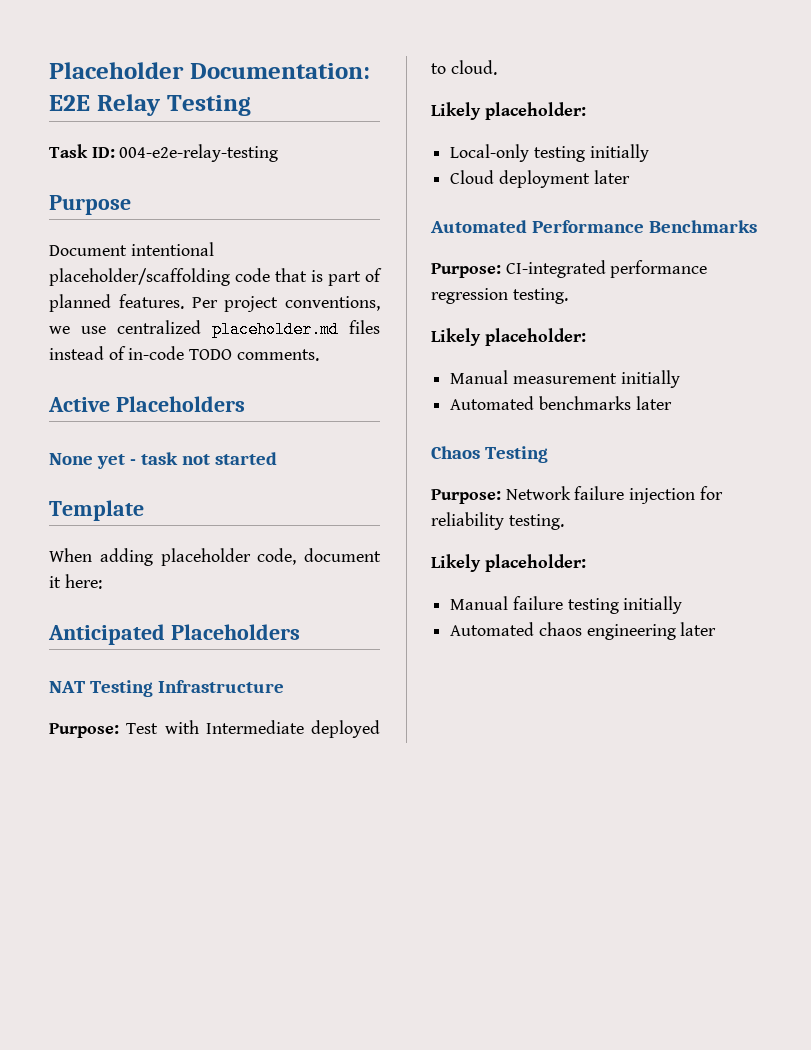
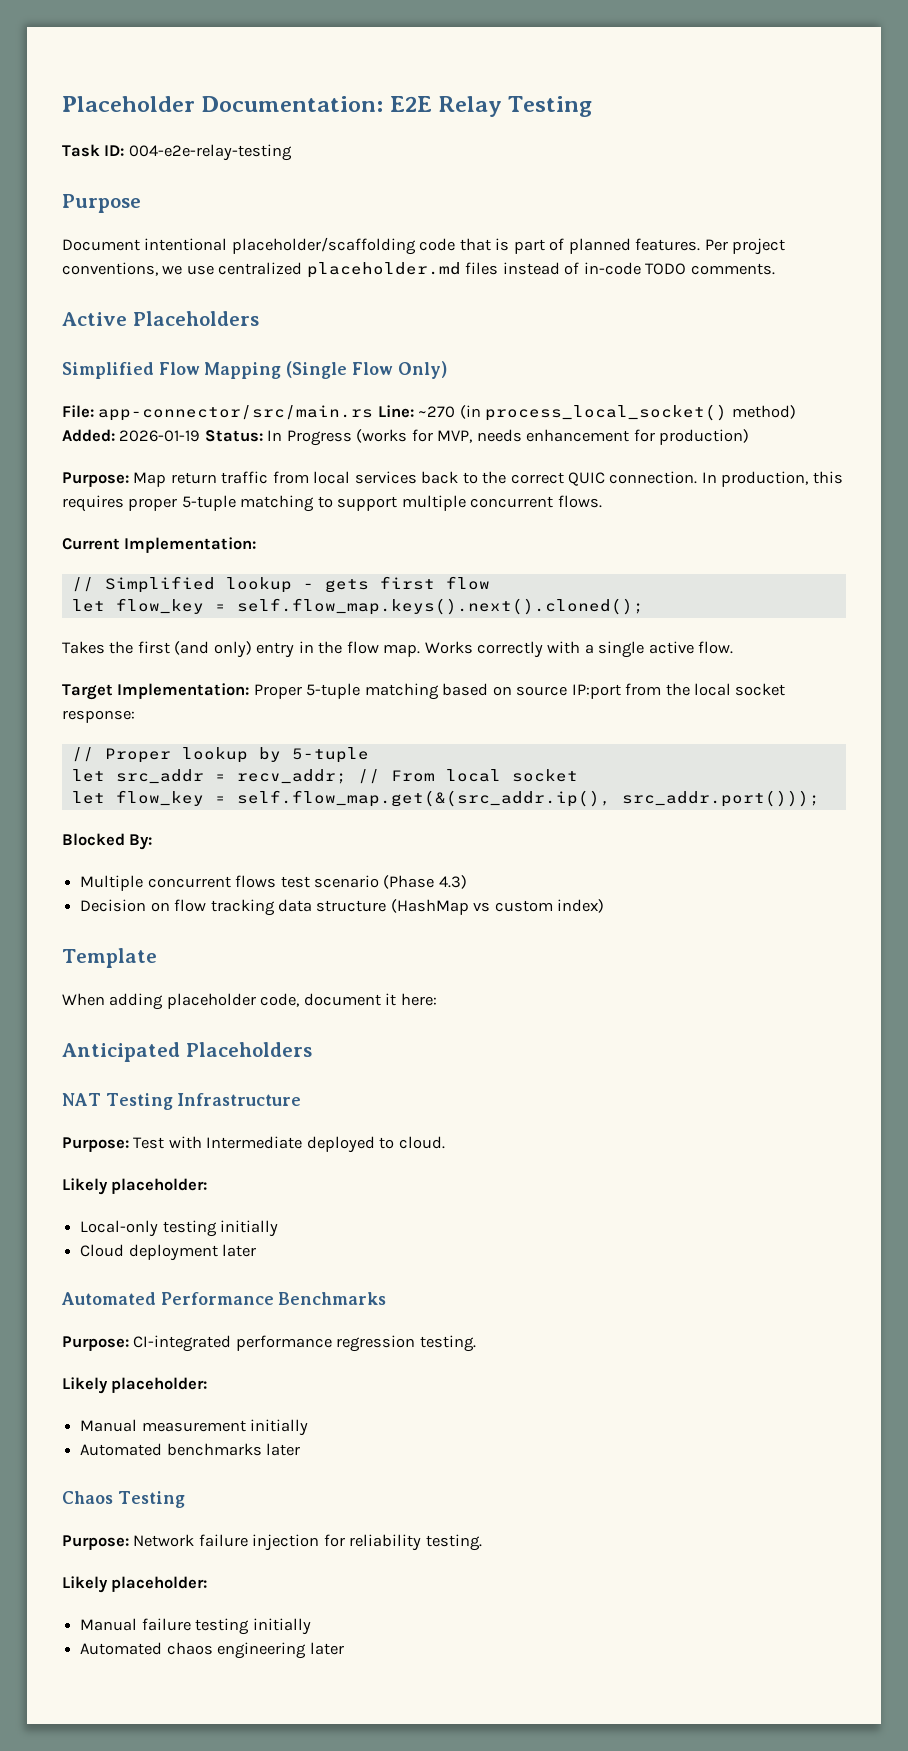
- None yet - task not started
+ Simplified Flow Mapping (Single Flow Only)
+ File: app-connector/src/main.rs Line: ~270 (in process_local_socket() method) Added: 2026-01-19 Status: In Progress (works for MVP, needs enhancement for production)
+ Purpose: Map return traffic from local services back to the correct QUIC connection. In production, this requires proper 5-tuple matching to support multiple concurrent flows.
+ Current Implementation:
+ // Simplified lookup - gets first flow
+ let flow_key = self.flow_map.keys().next().cloned();
+ Takes the first (and only) entry in the flow map. Works correctly with a single active flow.
+ Target Implementation: Proper 5-tuple matching based on source IP:port from the local socket response:
+ // Proper lookup by 5-tuple
+ let src_addr = recv_addr; // From local socket
+ let flow_key = self.flow_map.get(&(src_addr.ip(), src_addr.port()));
+ Blocked By:
+ Multiple concurrent flows test scenario (Phase 4.3)
+ Decision on flow tracking data structure (HashMap vs custom index)

